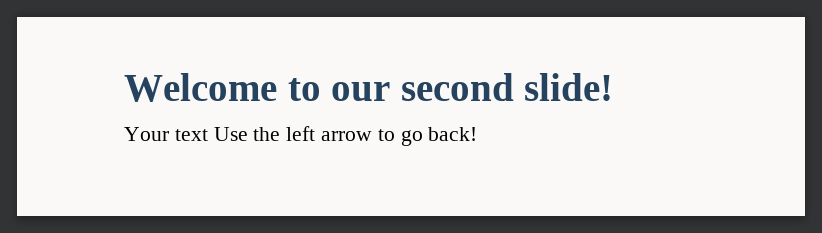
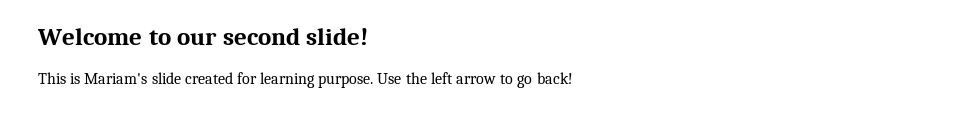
- Your text Use the left arrow to go back!
+ This is Mariam's slide created for learning purpose. Use the left arrow to go back!

